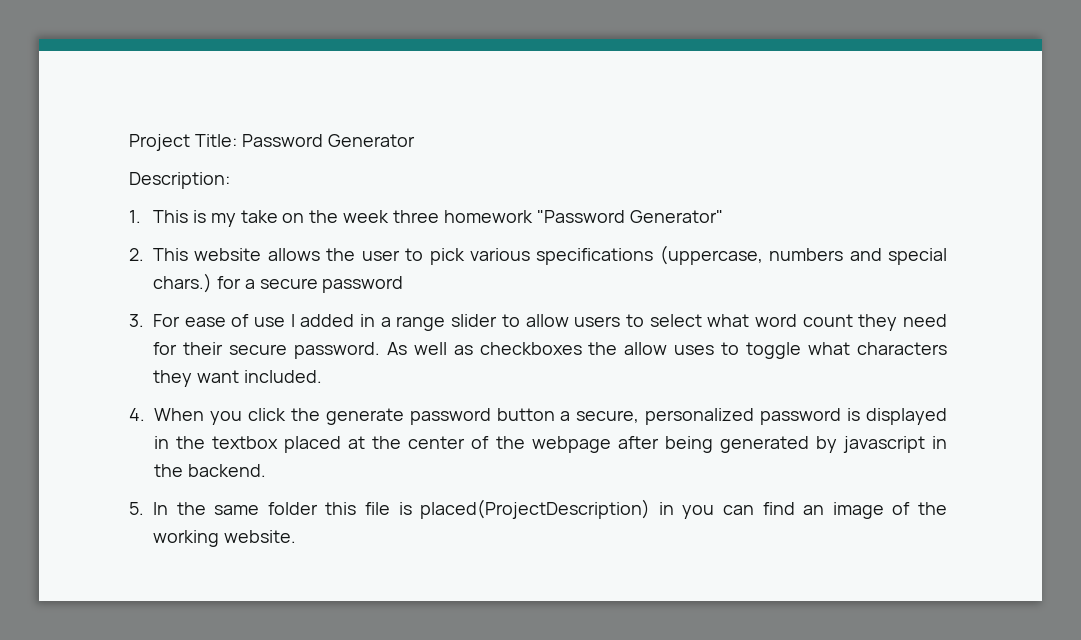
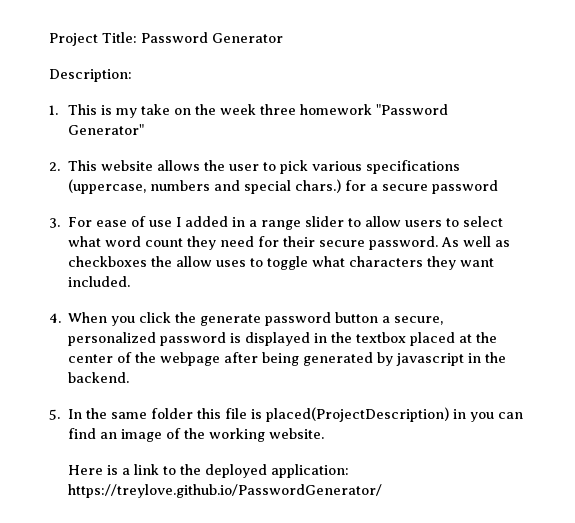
+ Here is a link to the deployed application: https://treylove.github.io/PasswordGenerator/

